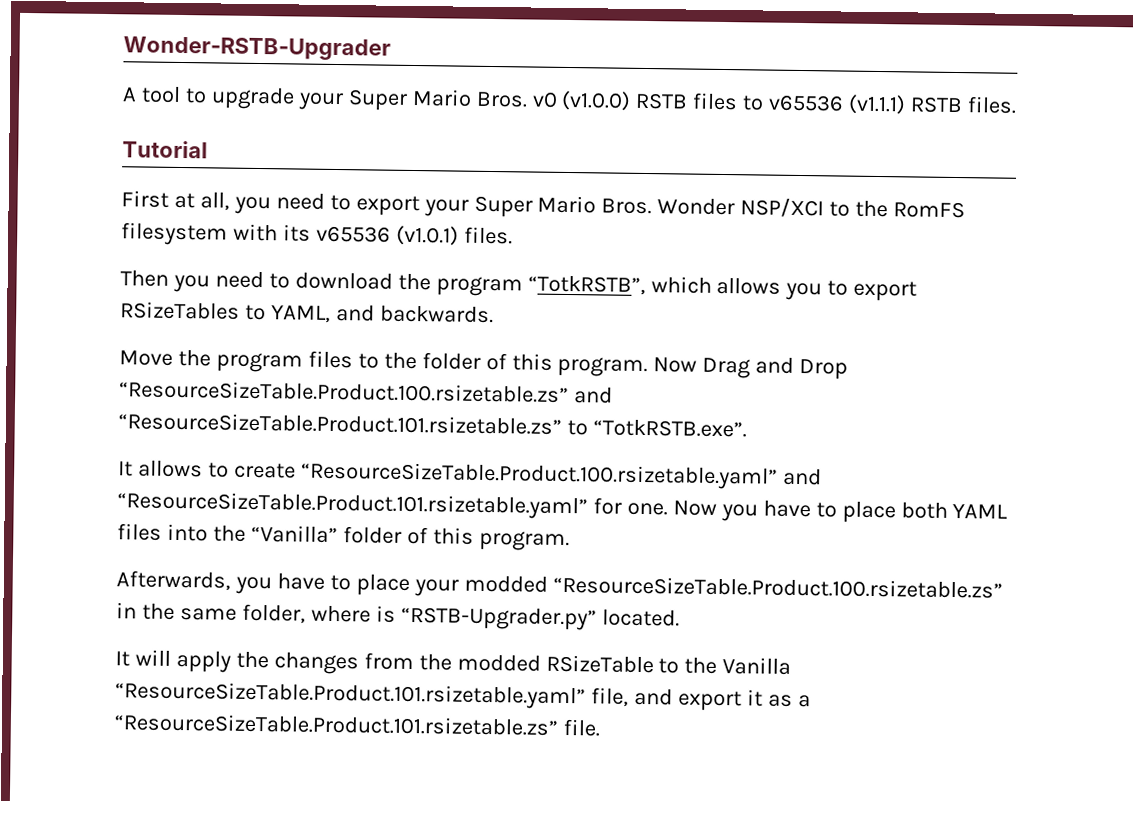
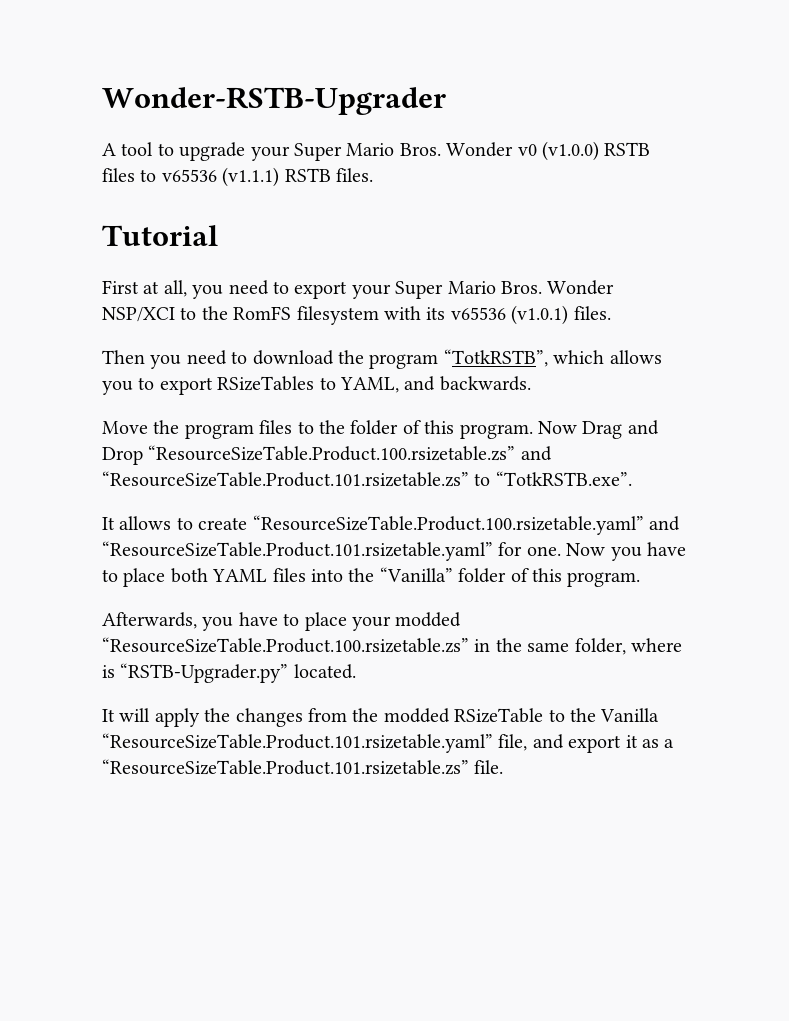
- A tool to upgrade your Super Mario Bros. v0 (v1.0.0) RSTB files to v65536 (v1.1.1) RSTB files.
+ A tool to upgrade your Super Mario Bros. Wonder v0 (v1.0.0) RSTB files to v65536 (v1.1.1) RSTB files.

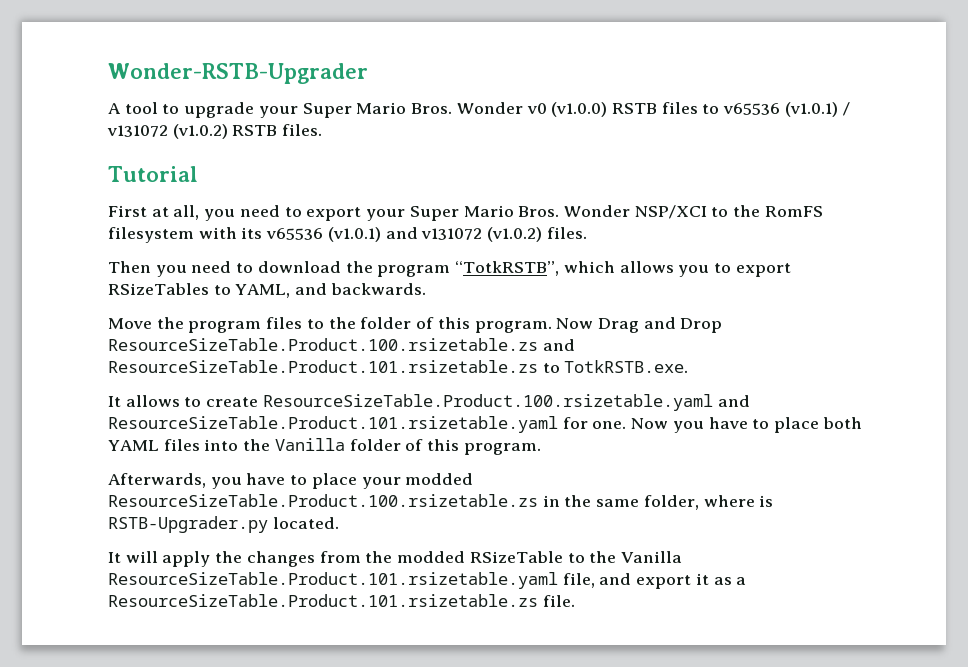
- Wonder v0 (v1.0.0) RSTB files to v65536 (v1.1.1) RSTB files.
+ Wonder v0 (v1.0.0) RSTB files to v65536 (v1.0.1) / v131072 (v1.0.2) RSTB files.
- Wonder NSP/XCI to the RomFS filesystem with its v65536 (v1.0.1) files.
+ Wonder NSP/XCI to the RomFS filesystem with its v65536 (v1.0.1) and v131072 (v1.0.2) files.
- Now Drag and Drop “ResourceSizeTable.Product.100.rsizetable.zs” and “ResourceSizeTable.Product.101.rsizetable.zs” to “TotkRSTB.exe”.
+ Now Drag and Drop ResourceSizeTable.Product.100.rsizetable.zs and ResourceSizeTable.Product.101.rsizetable.zs to TotkRSTB.exe.
- It allows to create “ResourceSizeTable.Product.100.rsizetable.yaml” and “ResourceSizeTable.Product.101.rsizetable.yaml” for one.
+ It allows to create ResourceSizeTable.Product.100.rsizetable.yaml and ResourceSizeTable.Product.101.rsizetable.yaml for one.
- Now you have to place both YAML files into the “Vanilla” folder of this program.
+ Now you have to place both YAML files into the Vanilla folder of this program.
- Afterwards, you have to place your modded “ResourceSizeTable.Product.100.rsizetable.zs” in the same folder, where is “RSTB-Upgrader.py” located.
+ Afterwards, you have to place your modded ResourceSizeTable.Product.100.rsizetable.zs in the same folder, where is RSTB-Upgrader.py located.
- It will apply the changes from the modded RSizeTable to the Vanilla “ResourceSizeTable.Product.101.rsizetable.yaml” file, and export it as a “ResourceSizeTable.Product.101.rsizetable.zs” file.
+ It will apply the changes from the modded RSizeTable to the Vanilla ResourceSizeTable.Product.101.rsizetable.yaml file, and export it as a ResourceSizeTable.Product.101.rsizetable.zs file.

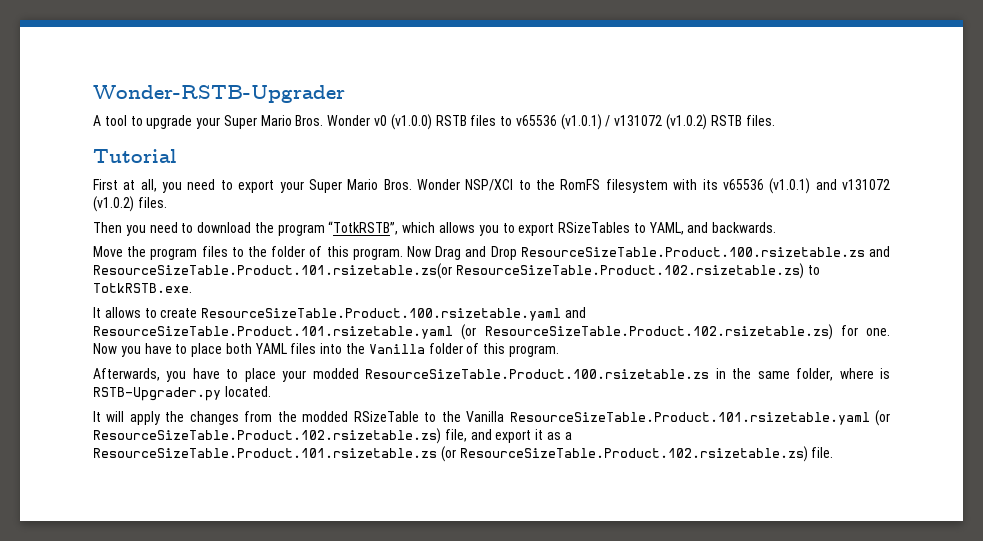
- Now Drag and Drop ResourceSizeTable.Product.100.rsizetable.zs and ResourceSizeTable.Product.101.rsizetable.zs to TotkRSTB.exe.
+ Now Drag and Drop ResourceSizeTable.Product.100.rsizetable.zs and ResourceSizeTable.Product.101.rsizetable.zs(or ResourceSizeTable.Product.102.rsizetable.zs) to TotkRSTB.exe.
- It allows to create ResourceSizeTable.Product.100.rsizetable.yaml and ResourceSizeTable.Product.101.rsizetable.yaml for one.
+ It allows to create ResourceSizeTable.Product.100.rsizetable.yaml and ResourceSizeTable.Product.101.rsizetable.yaml (or ResourceSizeTable.Product.102.rsizetable.zs) for one.
- It will apply the changes from the modded RSizeTable to the Vanilla ResourceSizeTable.Product.101.rsizetable.yaml file, and export it as a ResourceSizeTable.Product.101.rsizetable.zs file.
+ It will apply the changes from the modded RSizeTable to the Vanilla ResourceSizeTable.Product.101.rsizetable.yaml (or ResourceSizeTable.Product.102.rsizetable.zs) file, and export it as a ResourceSizeTable.Product.101.rsizetable.zs (or ResourceSizeTable.Product.102.rsizetable.zs) file.

